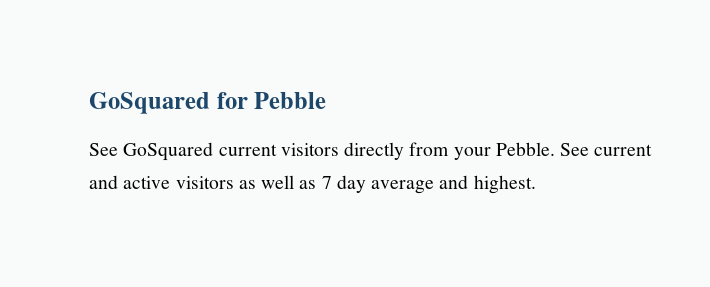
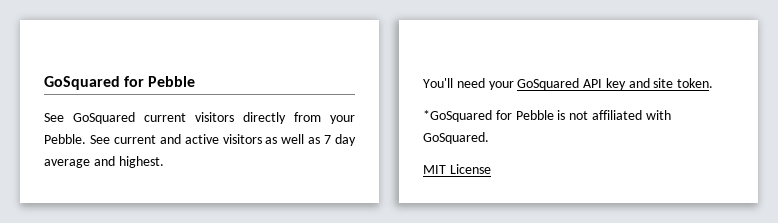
+ You'll need your GoSquared API key and site token.
+ *GoSquared for Pebble is not affiliated with GoSquared.
+ MIT License

